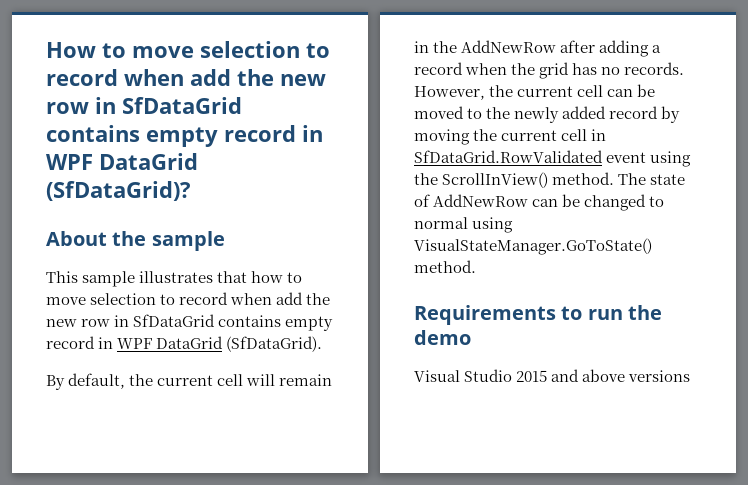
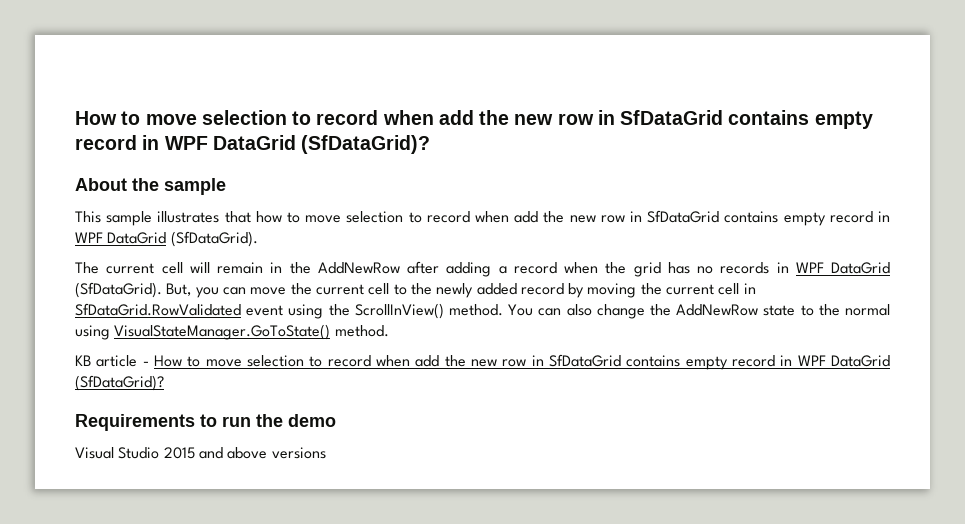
- By default, the current cell will remain in the AddNewRow after adding a record when the grid has no records. However, the current cell can be moved to the newly added record by moving the current cell in SfDataGrid.RowValidated event using the ScrollInView() method.
+ The current cell will remain in the AddNewRow after adding a record when the grid has no records in WPF DataGrid (SfDataGrid). But, you can move the current cell to the newly added record by moving the current cell in SfDataGrid.RowValidated event using the ScrollInView() method.
- The state of AddNewRow can be changed to normal using VisualStateManager.GoToState() method.
+ You can also change the AddNewRow state to the normal using VisualStateManager.GoToState() method.
+ KB article - How to move selection to record when add the new row in SfDataGrid contains empty record in WPF DataGrid (SfDataGrid)?

